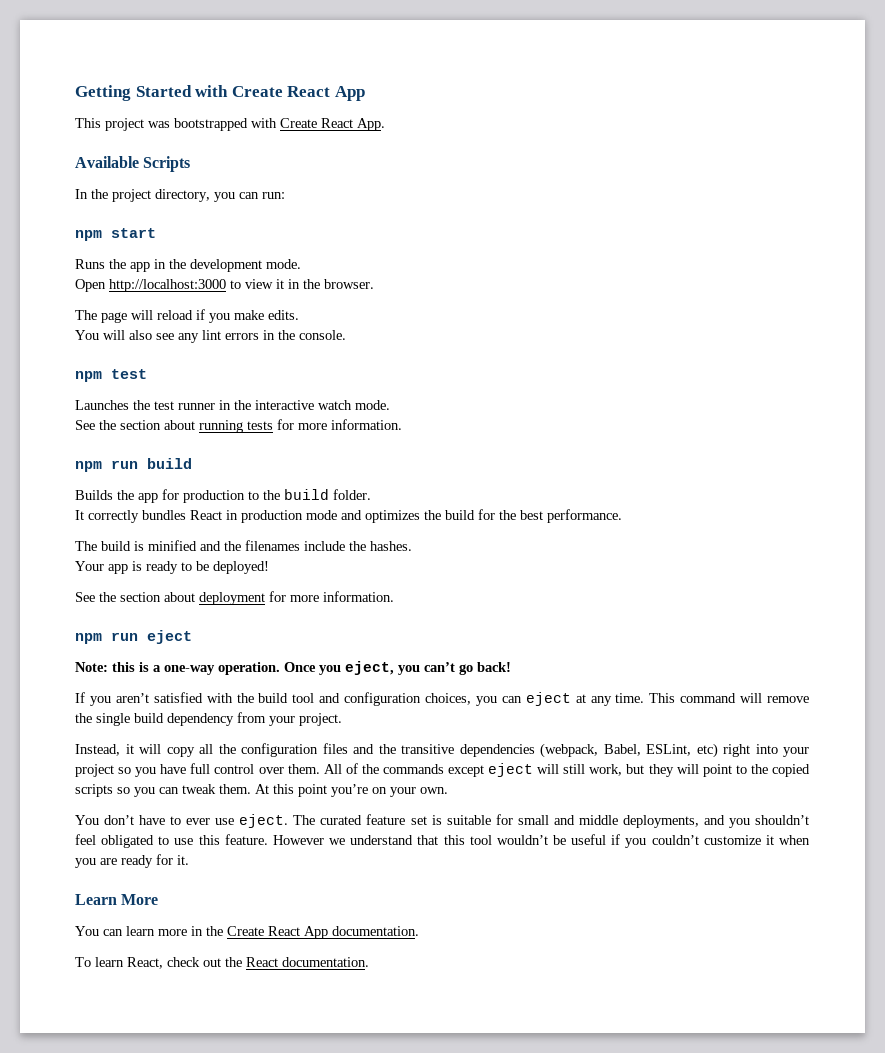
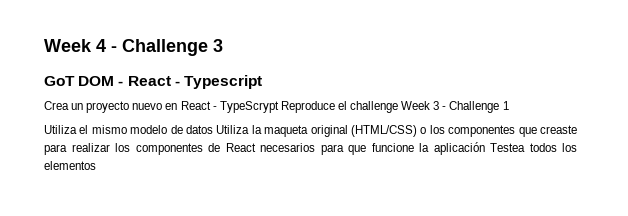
- Getting Started with Create React App
- This project was bootstrapped with Create React App.
- Available Scripts
- In the project directory, you can run:
- npm start
- Runs the app in the development mode.
- Open http://localhost:3000 to view it in the browser.
- The page will reload if you make edits.
- You will also see any lint errors in the console.
- npm test
- Launches the test runner in the interactive watch mode.
- See the section about running tests for more information.
- npm run build
- Builds the app for production to the build folder.
- It correctly bundles React in production mode and optimizes the build for the best performance.
- The build is minified and the filenames include the hashes.
- Your app is ready to be deployed!
- See the section about deployment for more information.
- npm run eject
- Note: this is a one-way operation. Once you eject, you can’t go back!
- If you aren’t satisfied with the build tool and configuration choices, you can eject at any time. This command will remove the single build dependency from your project.
- Instead, it will copy all the configuration files and the transitive dependencies (webpack, Babel, ESLint, etc) right into your project so you have full control over them. All of the commands except eject will still work, but they will point to the copied scripts so you can tweak them. At this point you’re on your own.
- You don’t have to ever use eject. The curated feature set is suitable for small and middle deployments, and you shouldn’t feel obligated to use this feature. However we understand that this tool wouldn’t be useful if you couldn’t customize it when you are ready for it.
- Learn More
- You can learn more in the Create React App documentation.
- To learn React, check out the React documentation.
+ Week 4 - Challenge 3
+ GoT DOM - React - Typescript
+ Crea un proyecto nuevo en React - TypeScrypt Reproduce el challenge Week 3 - Challenge 1
+ Utiliza el mismo modelo de datos Utiliza la maqueta original (HTML/CSS) o los componentes que creaste para realizar los componentes de React necesarios para que funcione la aplicación Testea todos los elementos

